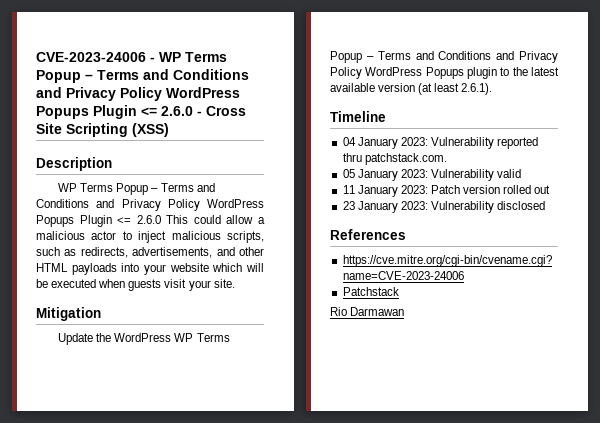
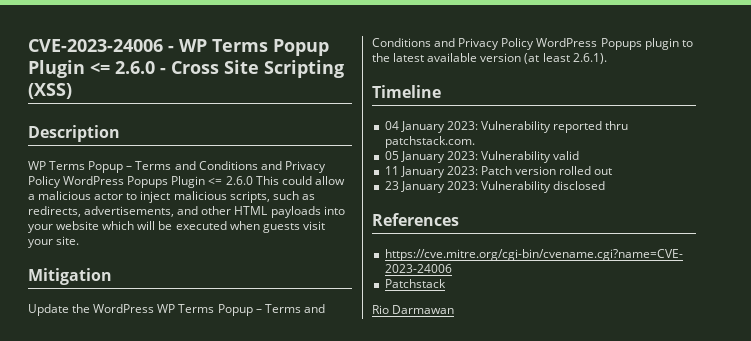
- CVE-2023-24006 - WP Terms Popup – Terms and Conditions and Privacy Policy WordPress Popups Plugin <= 2.6.0 - Cross Site Scripting (XSS)
+ CVE-2023-24006 - WP Terms Popup Plugin <= 2.6.0 - Cross Site Scripting (XSS)

